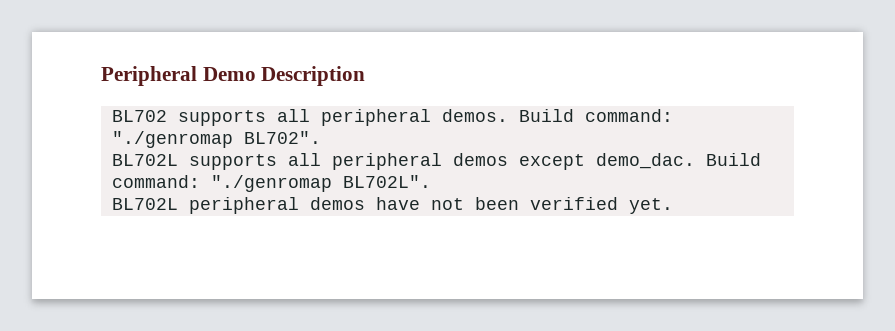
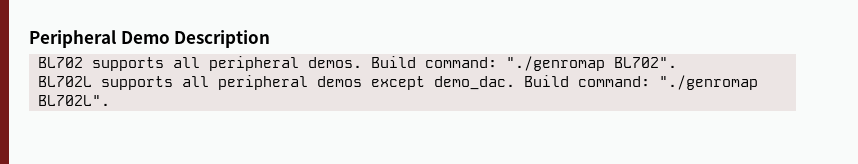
- BL702L peripheral demos have not been verified yet.

